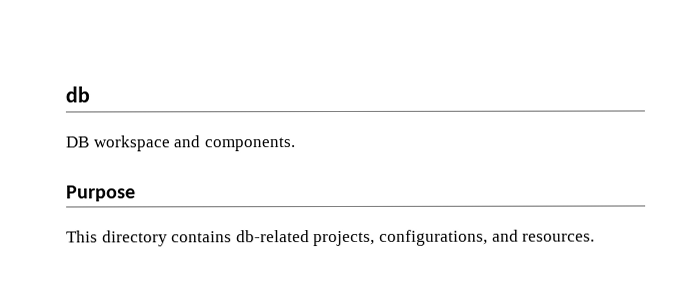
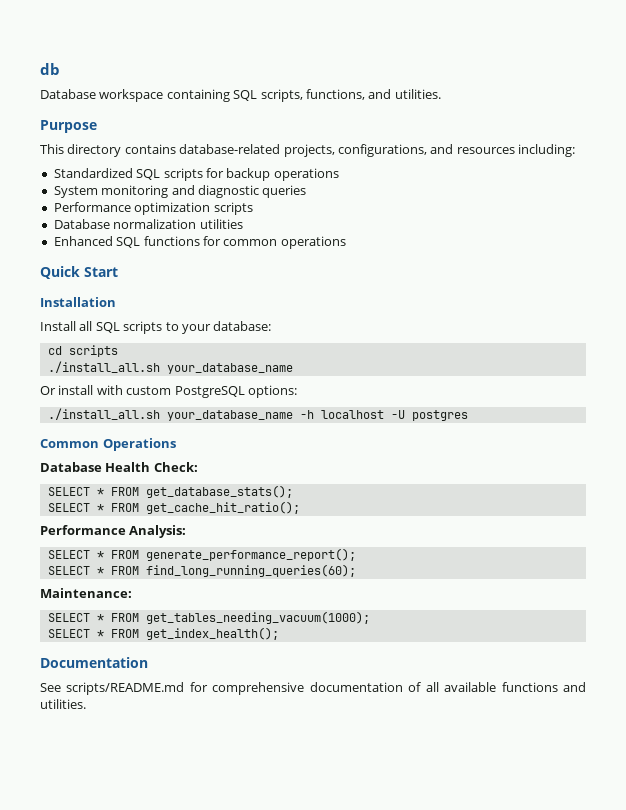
- DB workspace and components.
+ Database workspace containing SQL scripts, functions, and utilities.
- This directory contains db-related projects, configurations, and resources.
+ This directory contains database-related projects, configurations, and resources including:
+ Standardized SQL scripts for backup operations
+ System monitoring and diagnostic queries
+ Performance optimization scripts
+ Database normalization utilities
+ Enhanced SQL functions for common operations
+ Quick Start
+ Installation
+ Install all SQL scripts to your database:
+ cd scripts
+ ./install_all.sh your_database_name
+ Or install with custom PostgreSQL options:
+ ./install_all.sh your_database_name -h localhost -U postgres
+ Common Operations
+ Database Health Check:
+ SELECT * FROM get_database_stats();
+ SELECT * FROM get_cache_hit_ratio();
+ Performance Analysis:
+ SELECT * FROM generate_performance_report();
+ SELECT * FROM find_long_running_queries(60);
+ Maintenance:
+ SELECT * FROM get_tables_needing_vacuum(1000);
+ SELECT * FROM get_index_health();
+ Documentation
+ See scripts/README.md for comprehensive documentation of all available functions and utilities.

